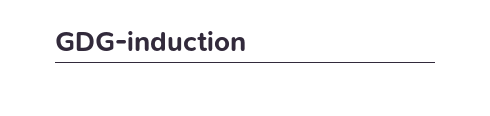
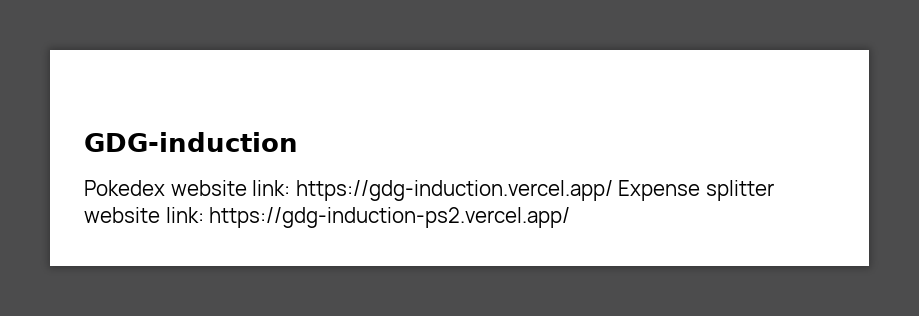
+ Pokedex website link: https://gdg-induction.vercel.app/ Expense splitter website link: https://gdg-induction-ps2.vercel.app/

